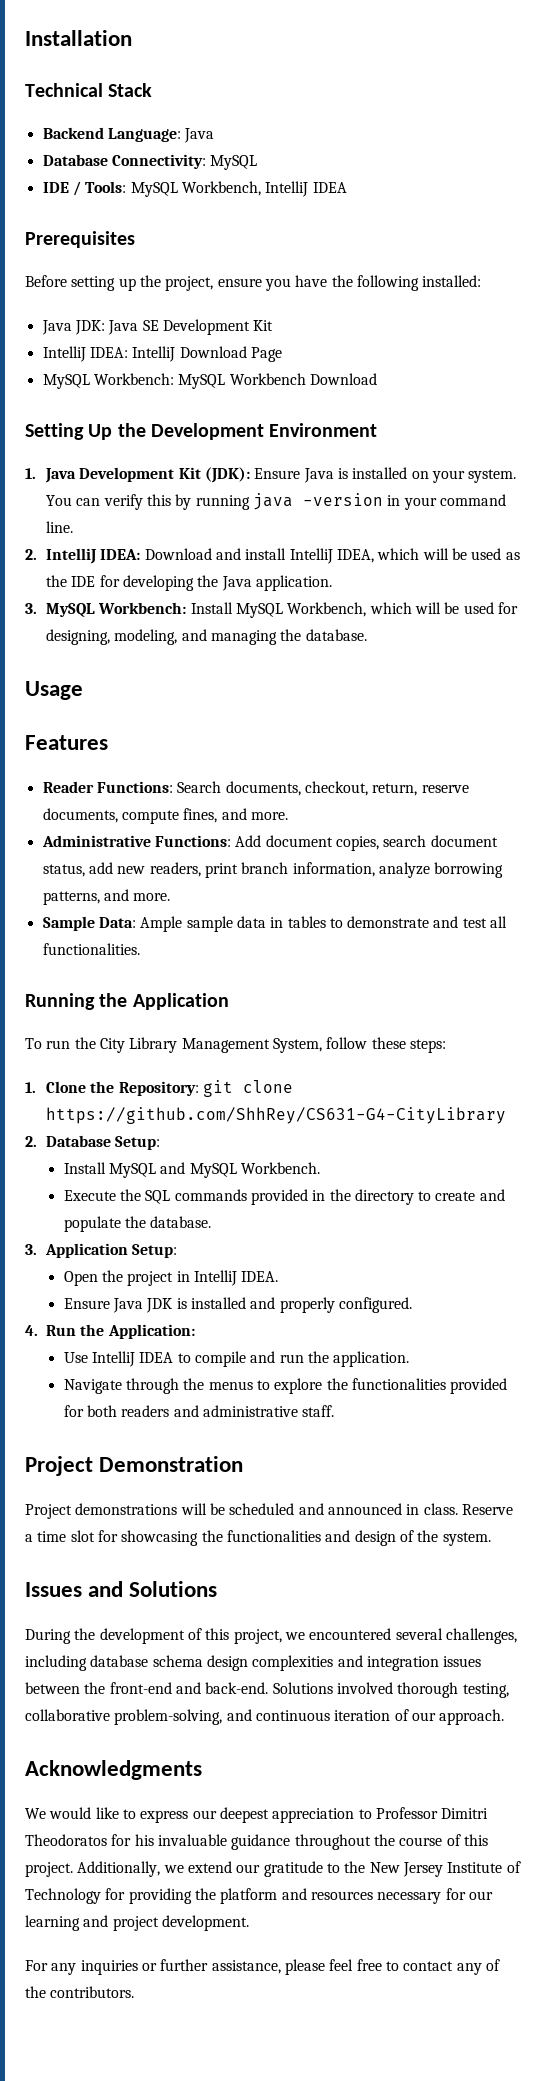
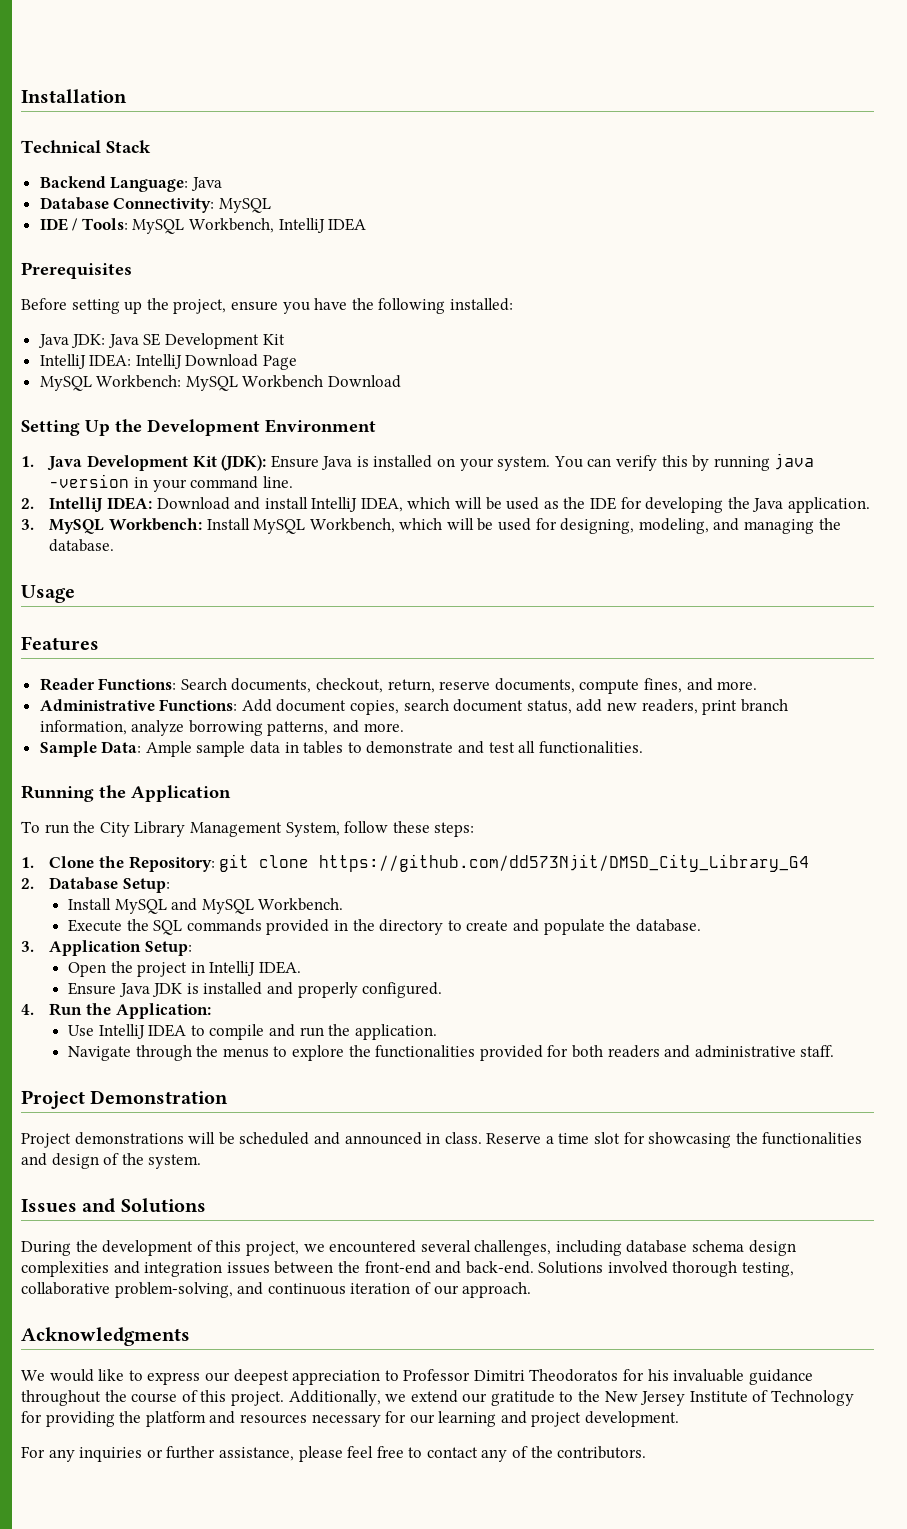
- 1. Clone the Repository: git clone https://github.com/ShhRey/CS631-G4-CityLibrary
+ 1. Clone the Repository: git clone https://github.com/dd573Njit/DMSD_City_Library_G4

